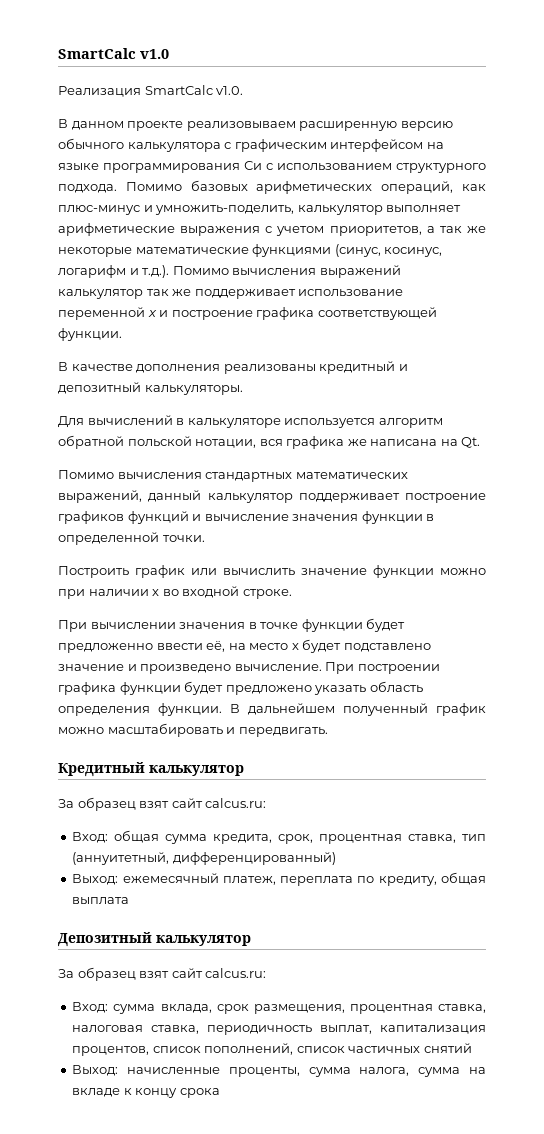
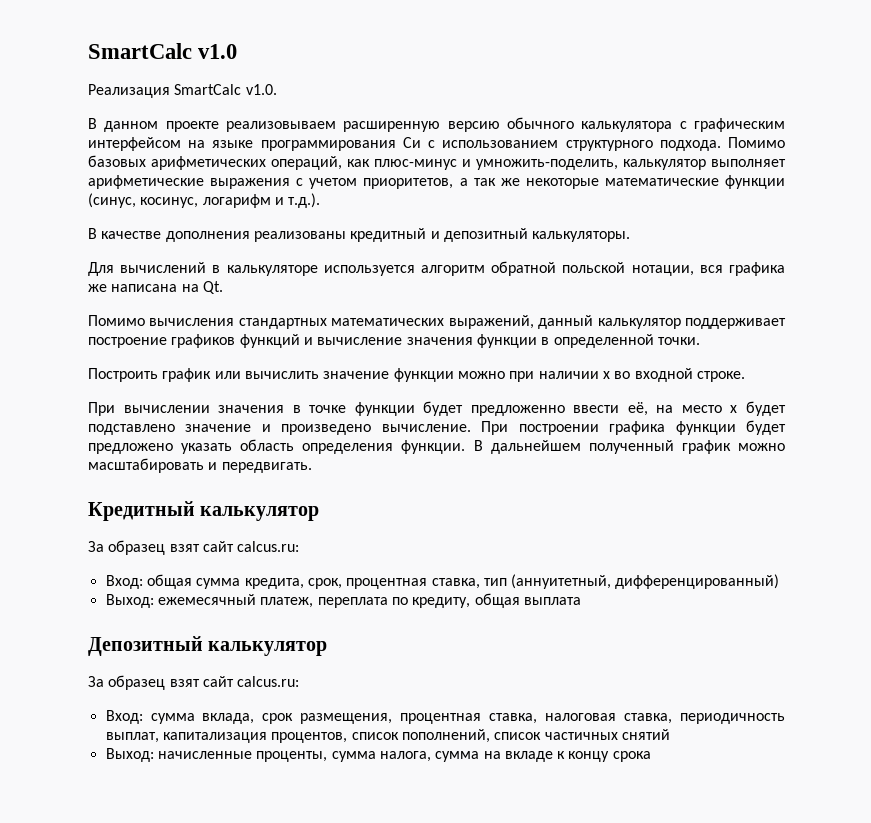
- Помимо базовых арифметических операций, как плюс-минус и умножить-поделить, калькулятор выполняет арифметические выражения с учетом приоритетов, а так же некоторые математические функциями (синус, косинус, логарифм и т.д.). Помимо вычисления выражений калькулятор так же поддерживает использование переменной x и построение графика соответствующей функции.
+ Помимо базовых арифметических операций, как плюс-минус и умножить-поделить, калькулятор выполняет арифметические выражения с учетом приоритетов, а так же некоторые математические функции (синус, косинус, логарифм и т.д.).

